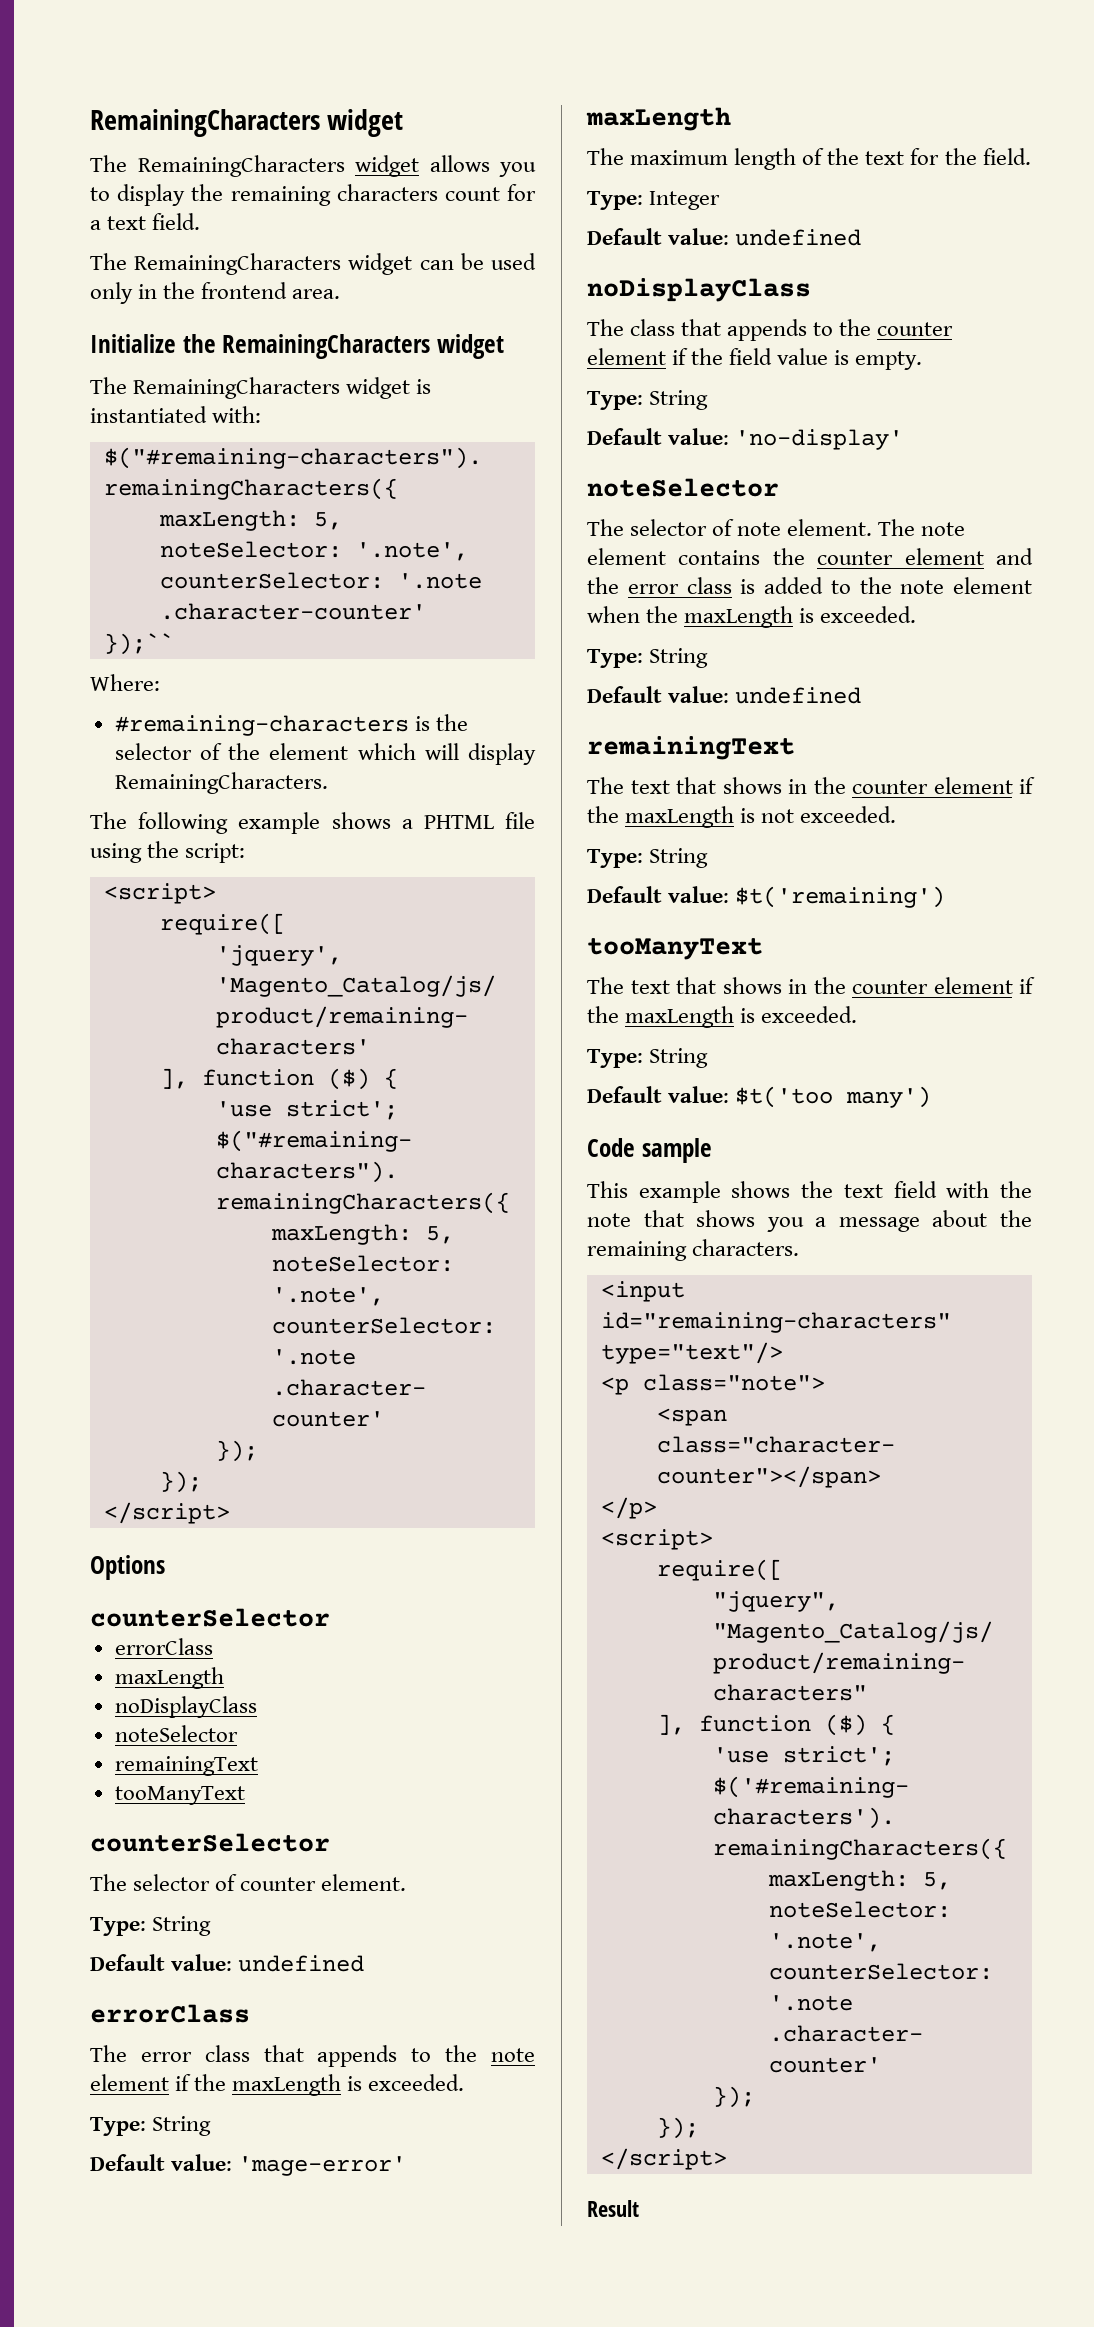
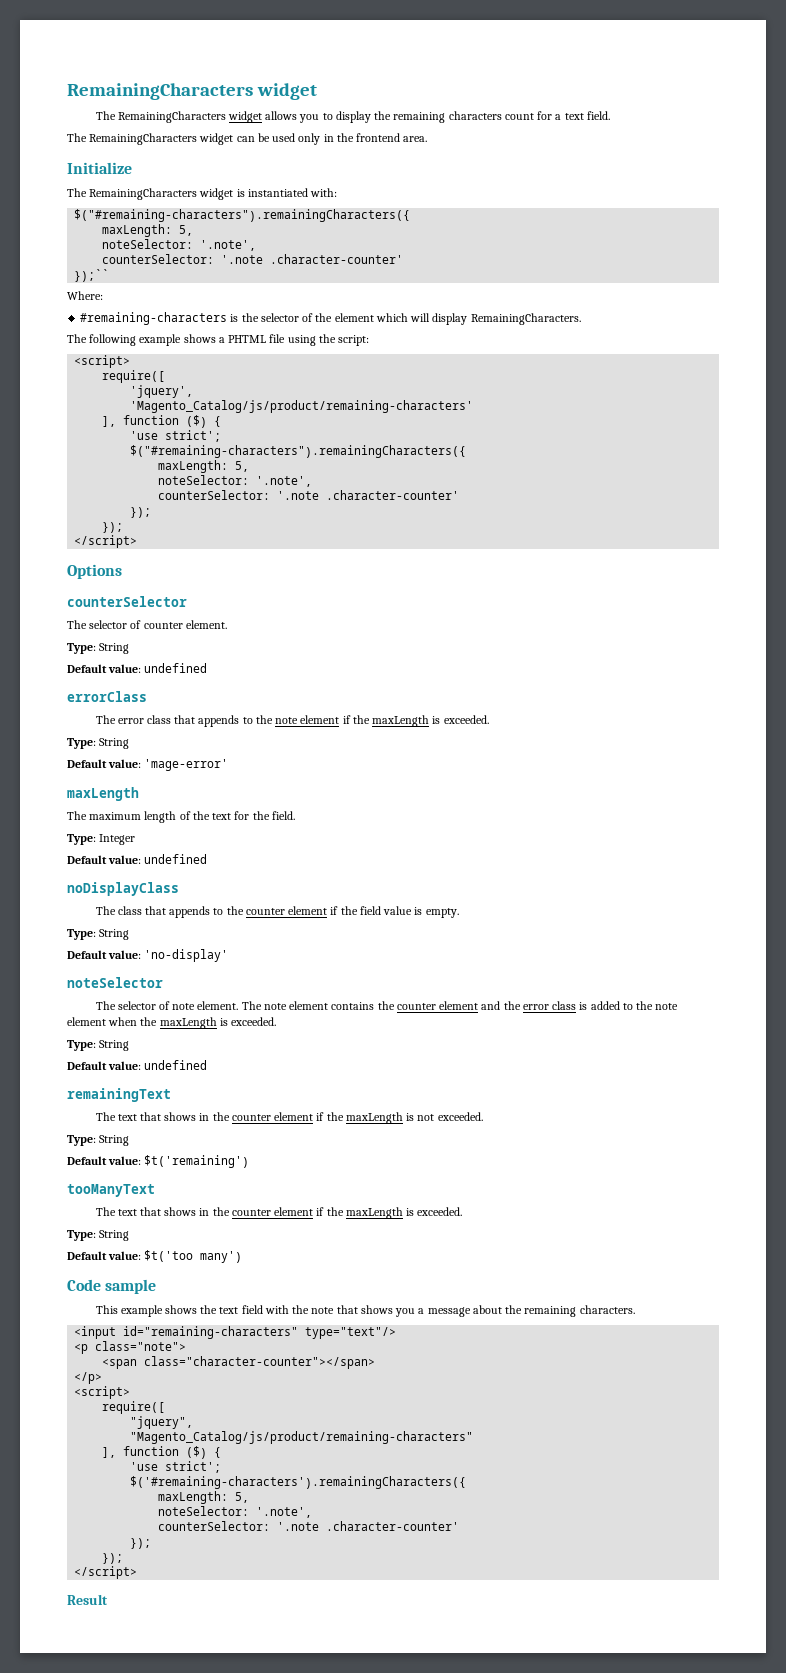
- Initialize the RemainingCharacters widget
+ Initialize
  Options
- counterSelector
- errorClass
- maxLength
- noDisplayClass
- noteSelector
- remainingText
- tooManyText

